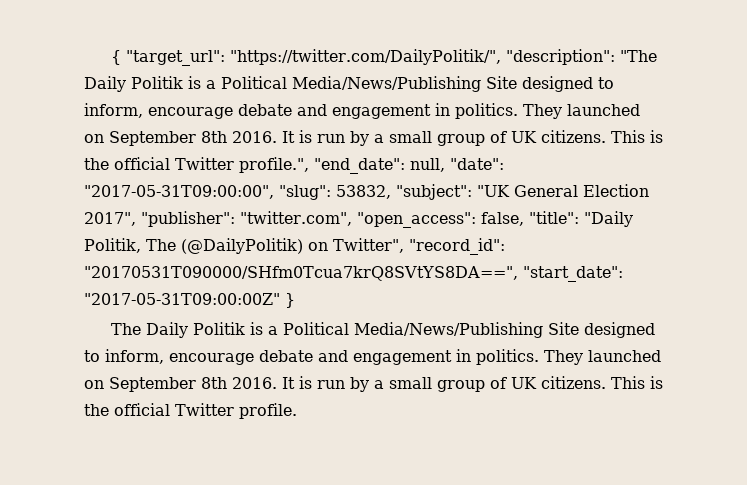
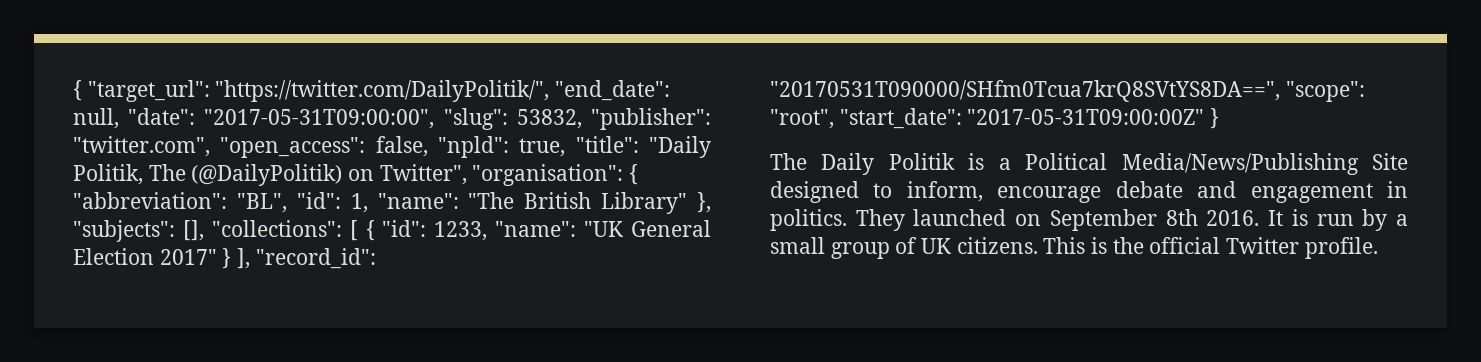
- { "target_url": "https://twitter.com/DailyPolitik/", "description": "The Daily Politik is a Political Media/News/Publishing Site designed to inform, encourage debate and engagement in politics. They launched on September 8th 2016. It is run by a small group of UK citizens. This is the official Twitter profile.", "end_date": null, "date": "2017-05-31T09:00:00", "slug": 53832, "subject": "UK General Election 2017", "publisher": "twitter.com", "open_access": false, "title": "Daily Politik, The (@DailyPolitik) on Twitter", "record_id": "20170531T090000/SHfm0Tcua7krQ8SVtYS8DA==", "start_date": "2017-05-31T09:00:00Z" }
+ { "target_url": "https://twitter.com/DailyPolitik/", "end_date": null, "date": "2017-05-31T09:00:00", "slug": 53832, "publisher": "twitter.com", "open_access": false, "npld": true, "title": "Daily Politik, The (@DailyPolitik) on Twitter", "organisation": { "abbreviation": "BL", "id": 1, "name": "The British Library" }, "subjects": [], "collections": [ { "id": 1233, "name": "UK General Election 2017" } ], "record_id": "20170531T090000/SHfm0Tcua7krQ8SVtYS8DA==", "scope": "root", "start_date": "2017-05-31T09:00:00Z" }

